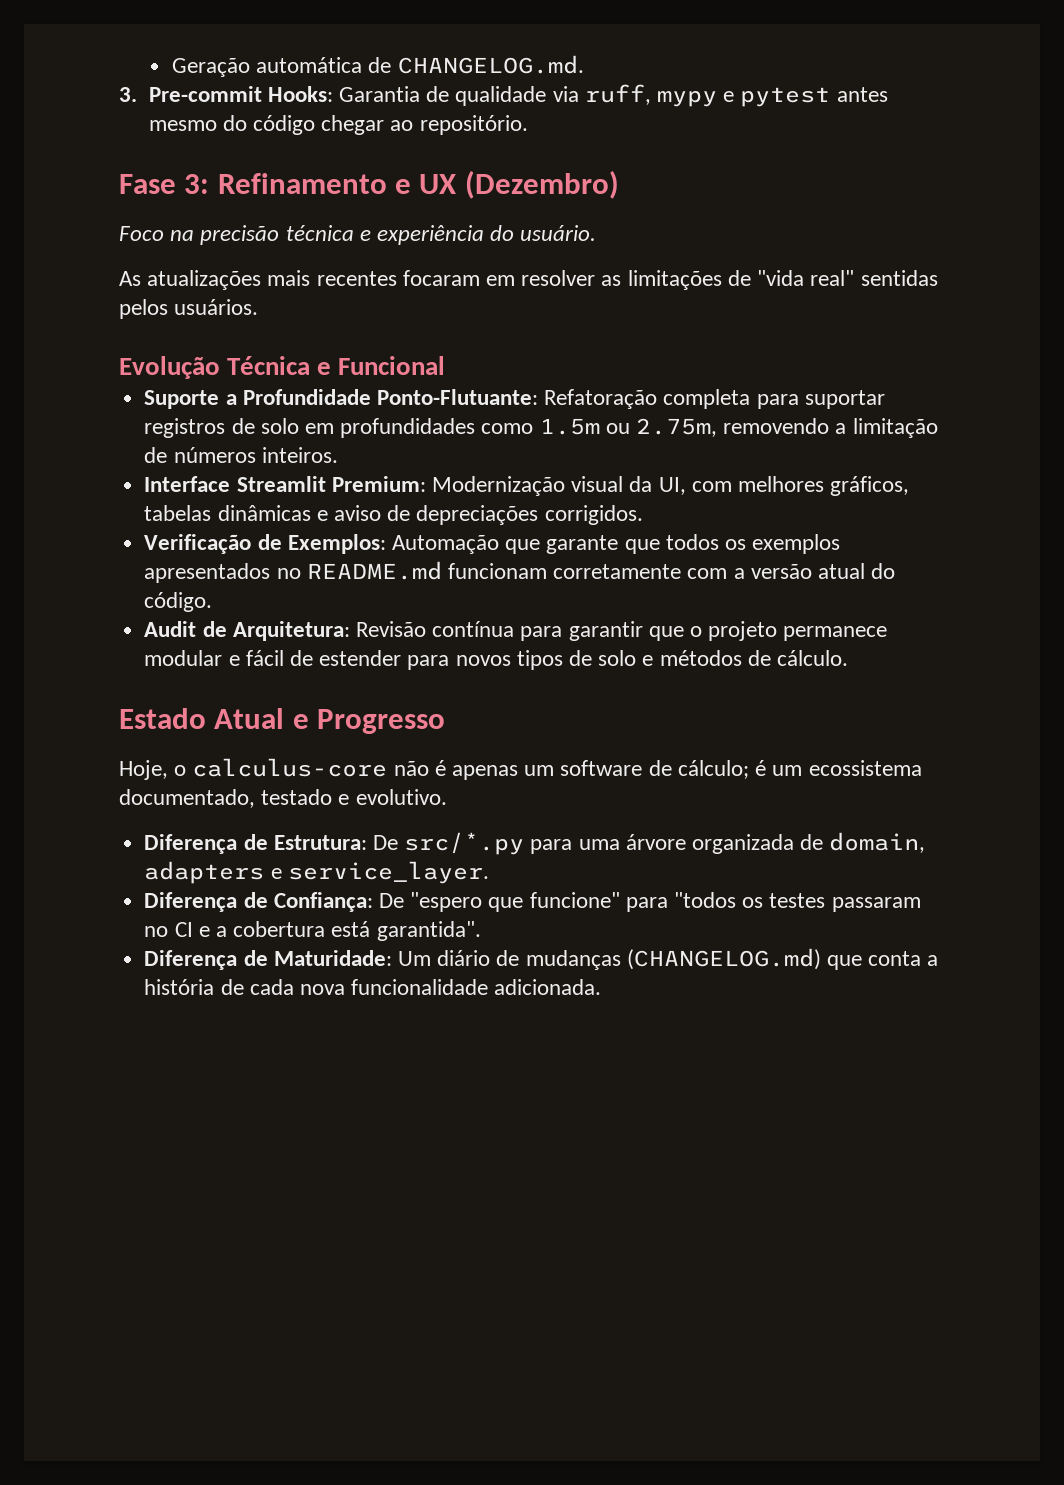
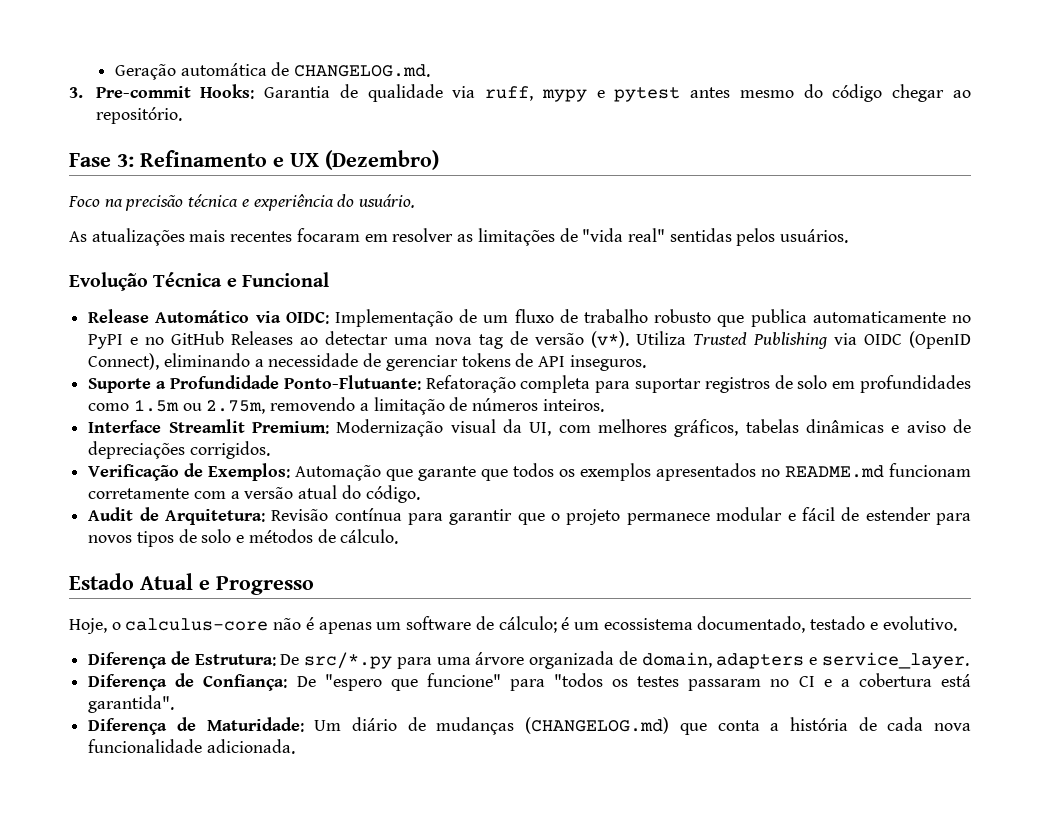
+ Release Automático via OIDC: Implementação de um fluxo de trabalho robusto que publica automaticamente no PyPI e no GitHub Releases ao detectar uma nova tag de versão (v*). Utiliza Trusted Publishing via OIDC (OpenID Connect), eliminando a necessidade de gerenciar tokens de API inseguros.

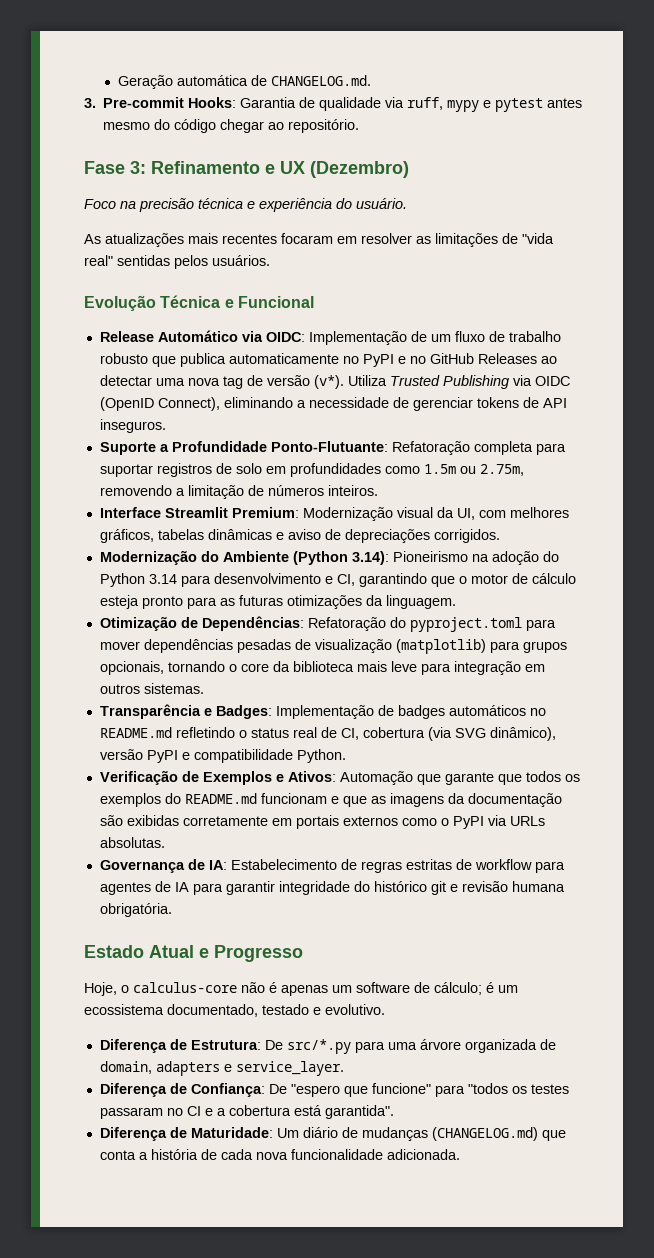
+ Modernização do Ambiente (Python 3.14): Pioneirismo na adoção do Python 3.14 para desenvolvimento e CI, garantindo que o motor de cálculo esteja pronto para as futuras otimizações da linguagem.
+ Otimização de Dependências: Refatoração do pyproject.toml para mover dependências pesadas de visualização (matplotlib) para grupos opcionais, tornando o core da biblioteca mais leve para integração em outros sistemas.
+ Transparência e Badges: Implementação de badges automáticos no README.md refletindo o status real de CI, cobertura (via SVG dinâmico), versão PyPI e compatibilidade Python.
- Verificação de Exemplos: Automação que garante que todos os exemplos apresentados no README.md funcionam corretamente com a versão atual do código.
- Audit de Arquitetura: Revisão contínua para garantir que o projeto permanece modular e fácil de estender para novos tipos de solo e métodos de cálculo.
+ Verificação de Exemplos e Ativos: Automação que garante que todos os exemplos do README.md funcionam e que as imagens da documentação são exibidas corretamente em portais externos como o PyPI via URLs absolutas.
+ Governança de IA: Estabelecimento de regras estritas de workflow para agentes de IA para garantir integridade do histórico git e revisão humana obrigatória.

